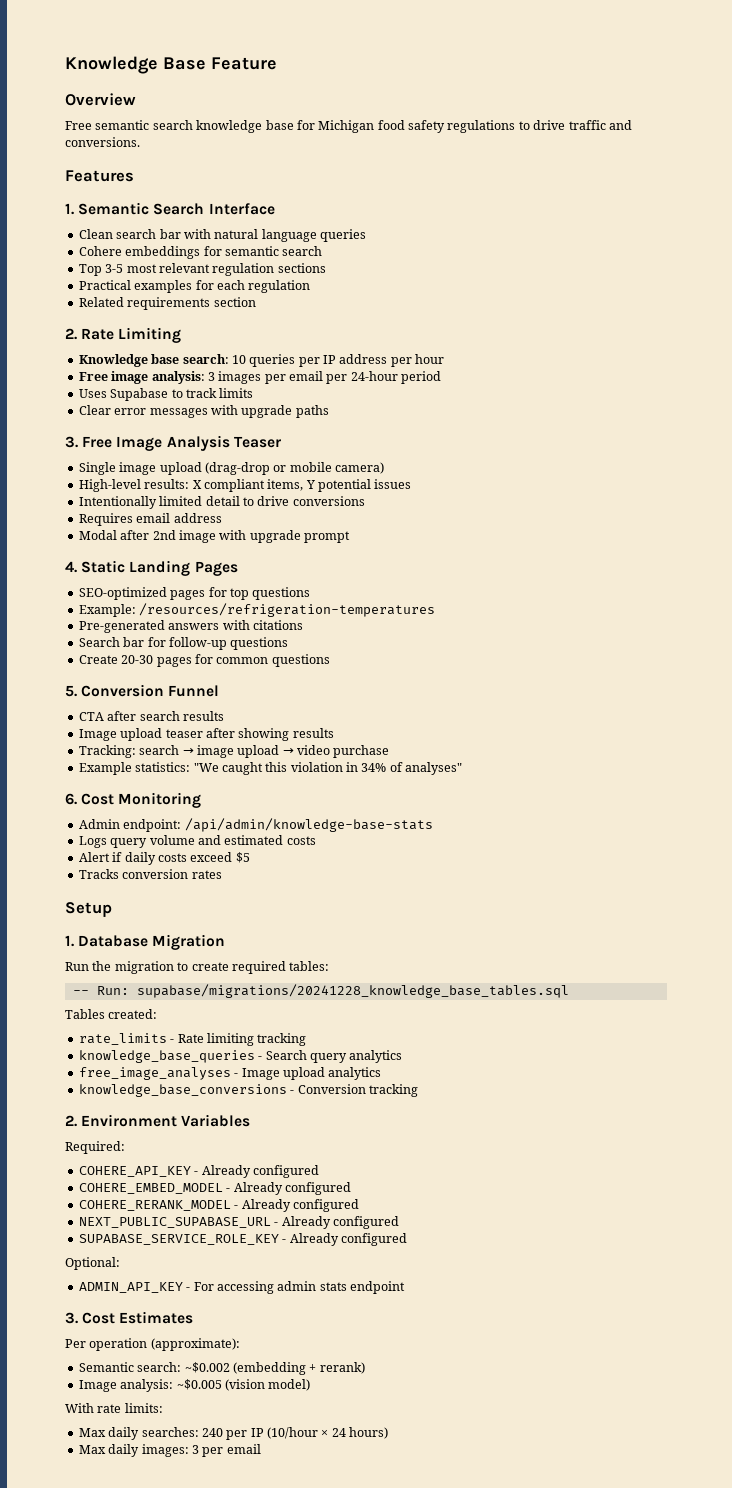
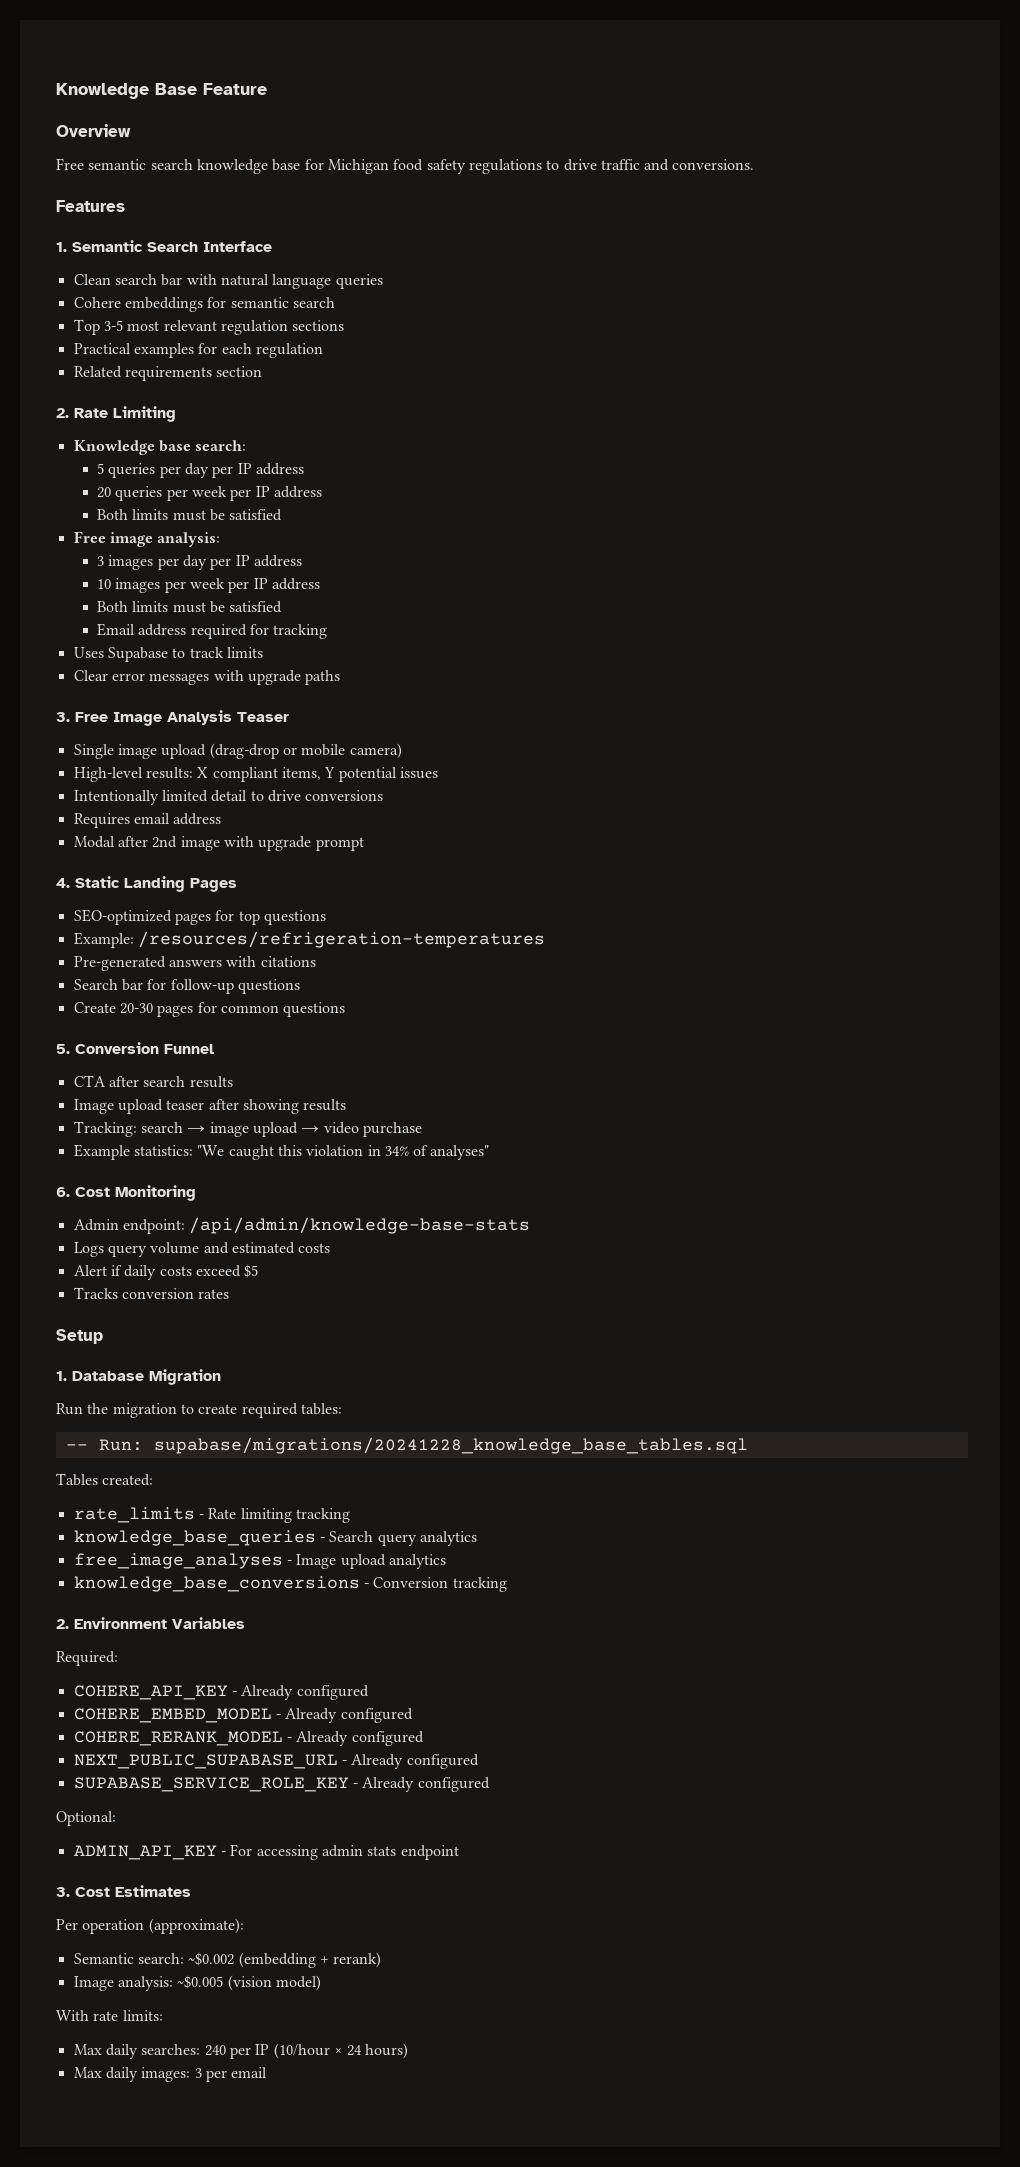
- Knowledge base search: 10 queries per IP address per hour
+ Knowledge base search:
+ 5 queries per day per IP address
+ 20 queries per week per IP address
+ Both limits must be satisfied
- Free image analysis: 3 images per email per 24-hour period
+ Free image analysis:
+ 3 images per day per IP address
+ 10 images per week per IP address
+ Both limits must be satisfied
+ Email address required for tracking

